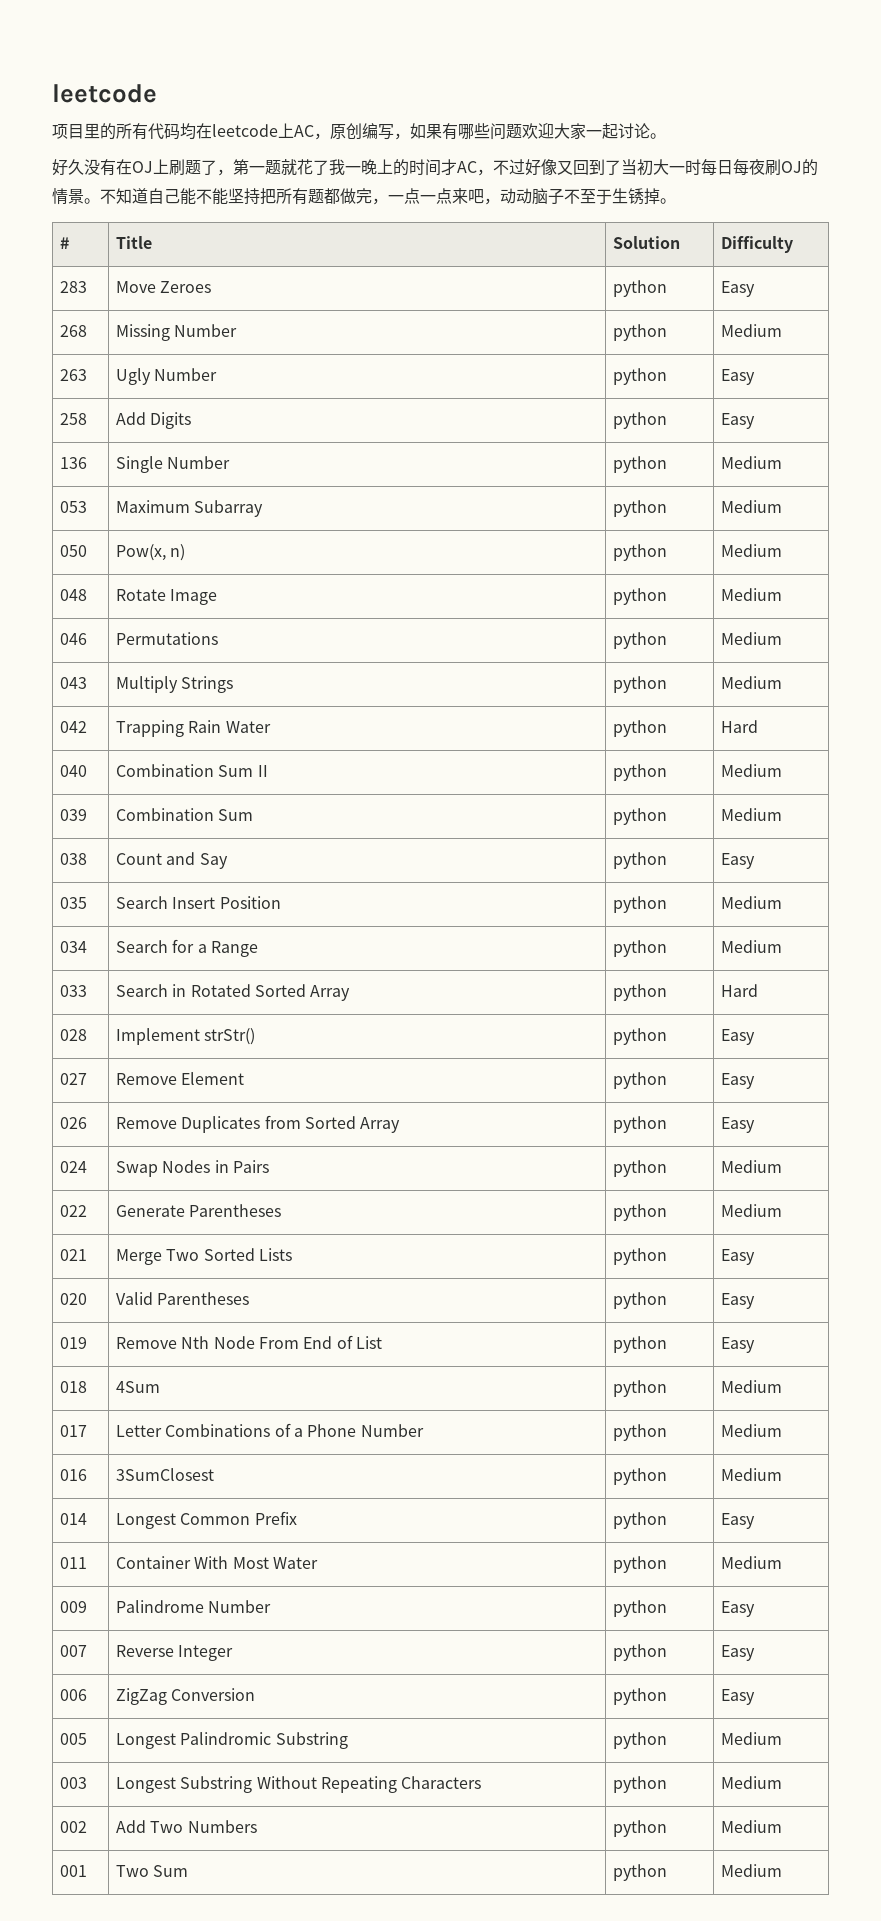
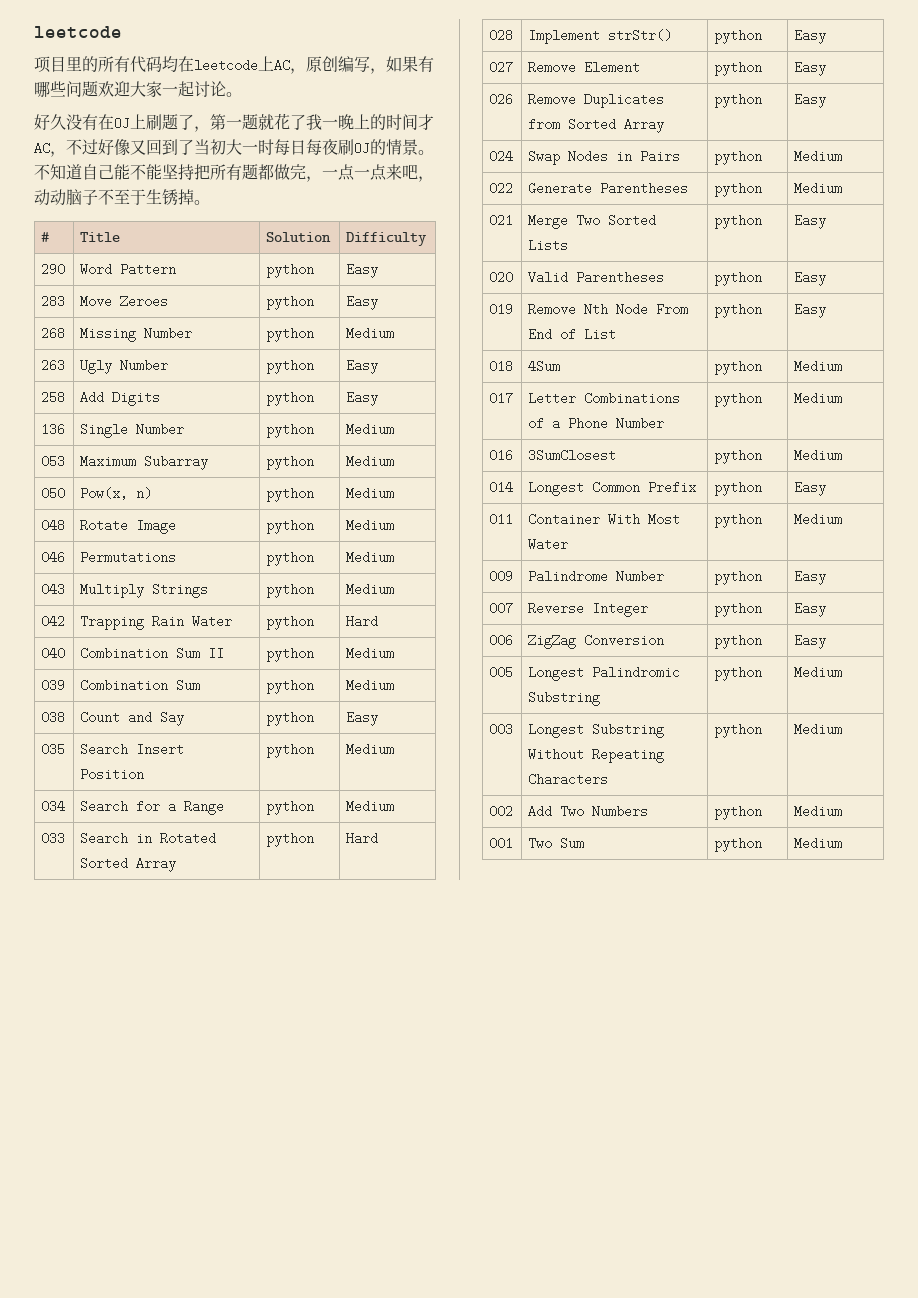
+ 290 | Word Pattern | python | Easy

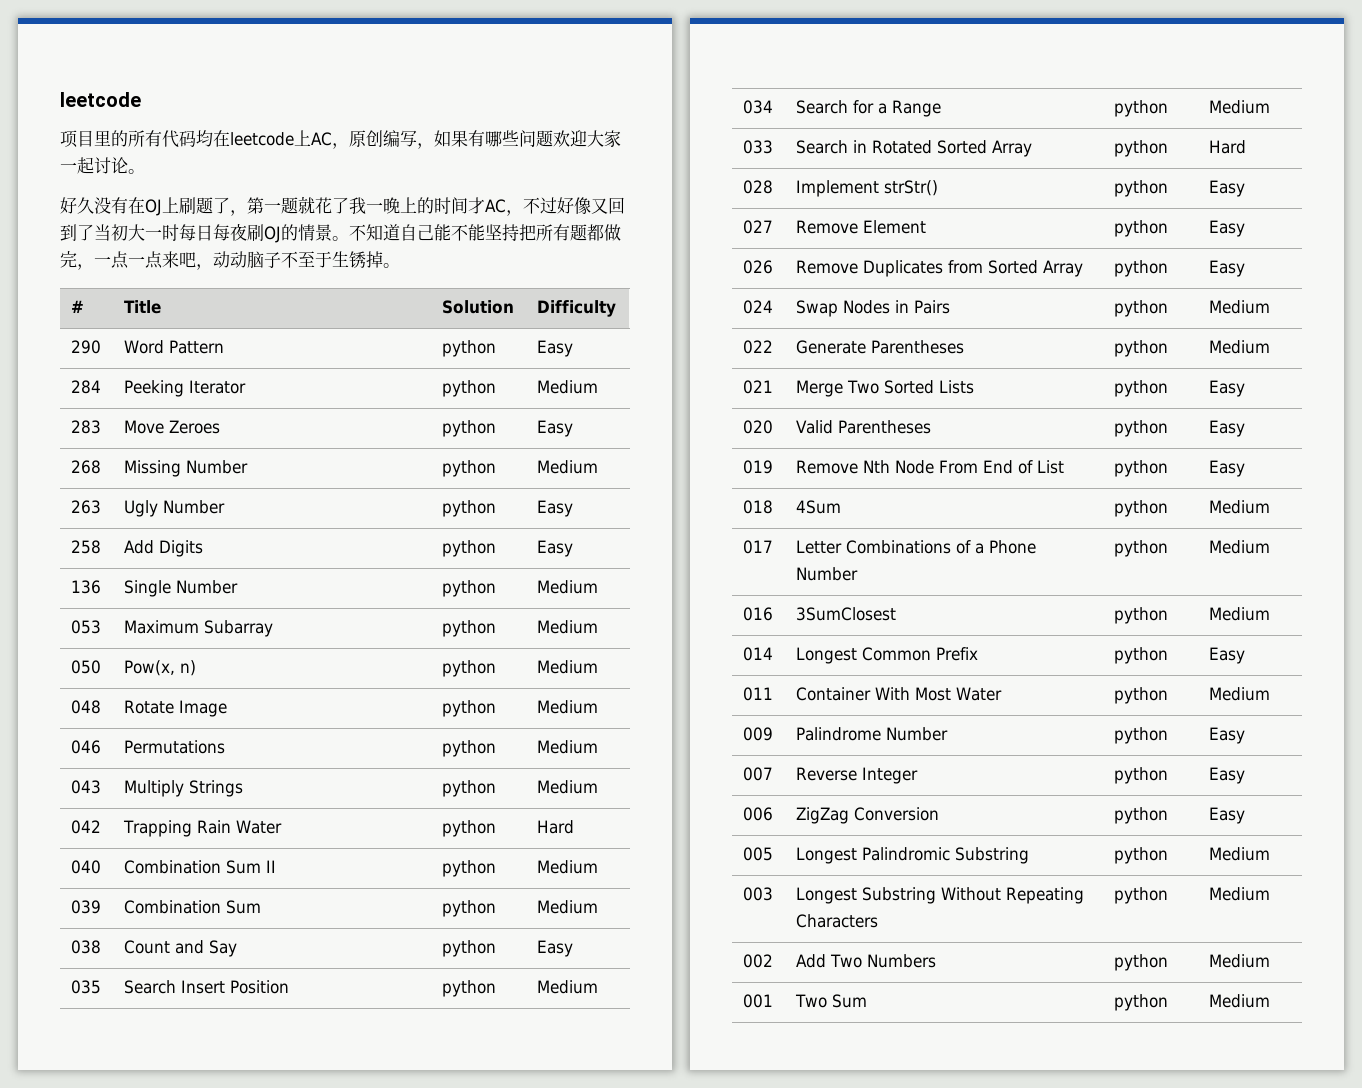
+ 284 | Peeking Iterator | python | Medium

